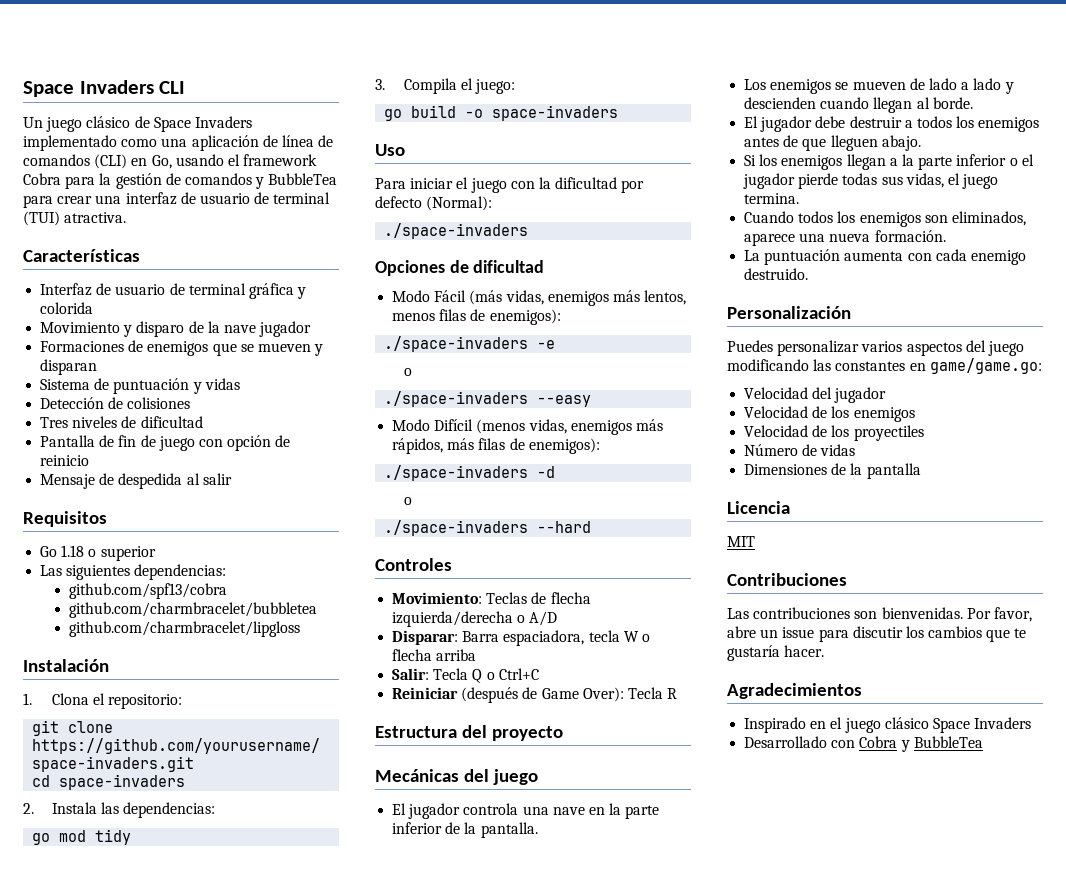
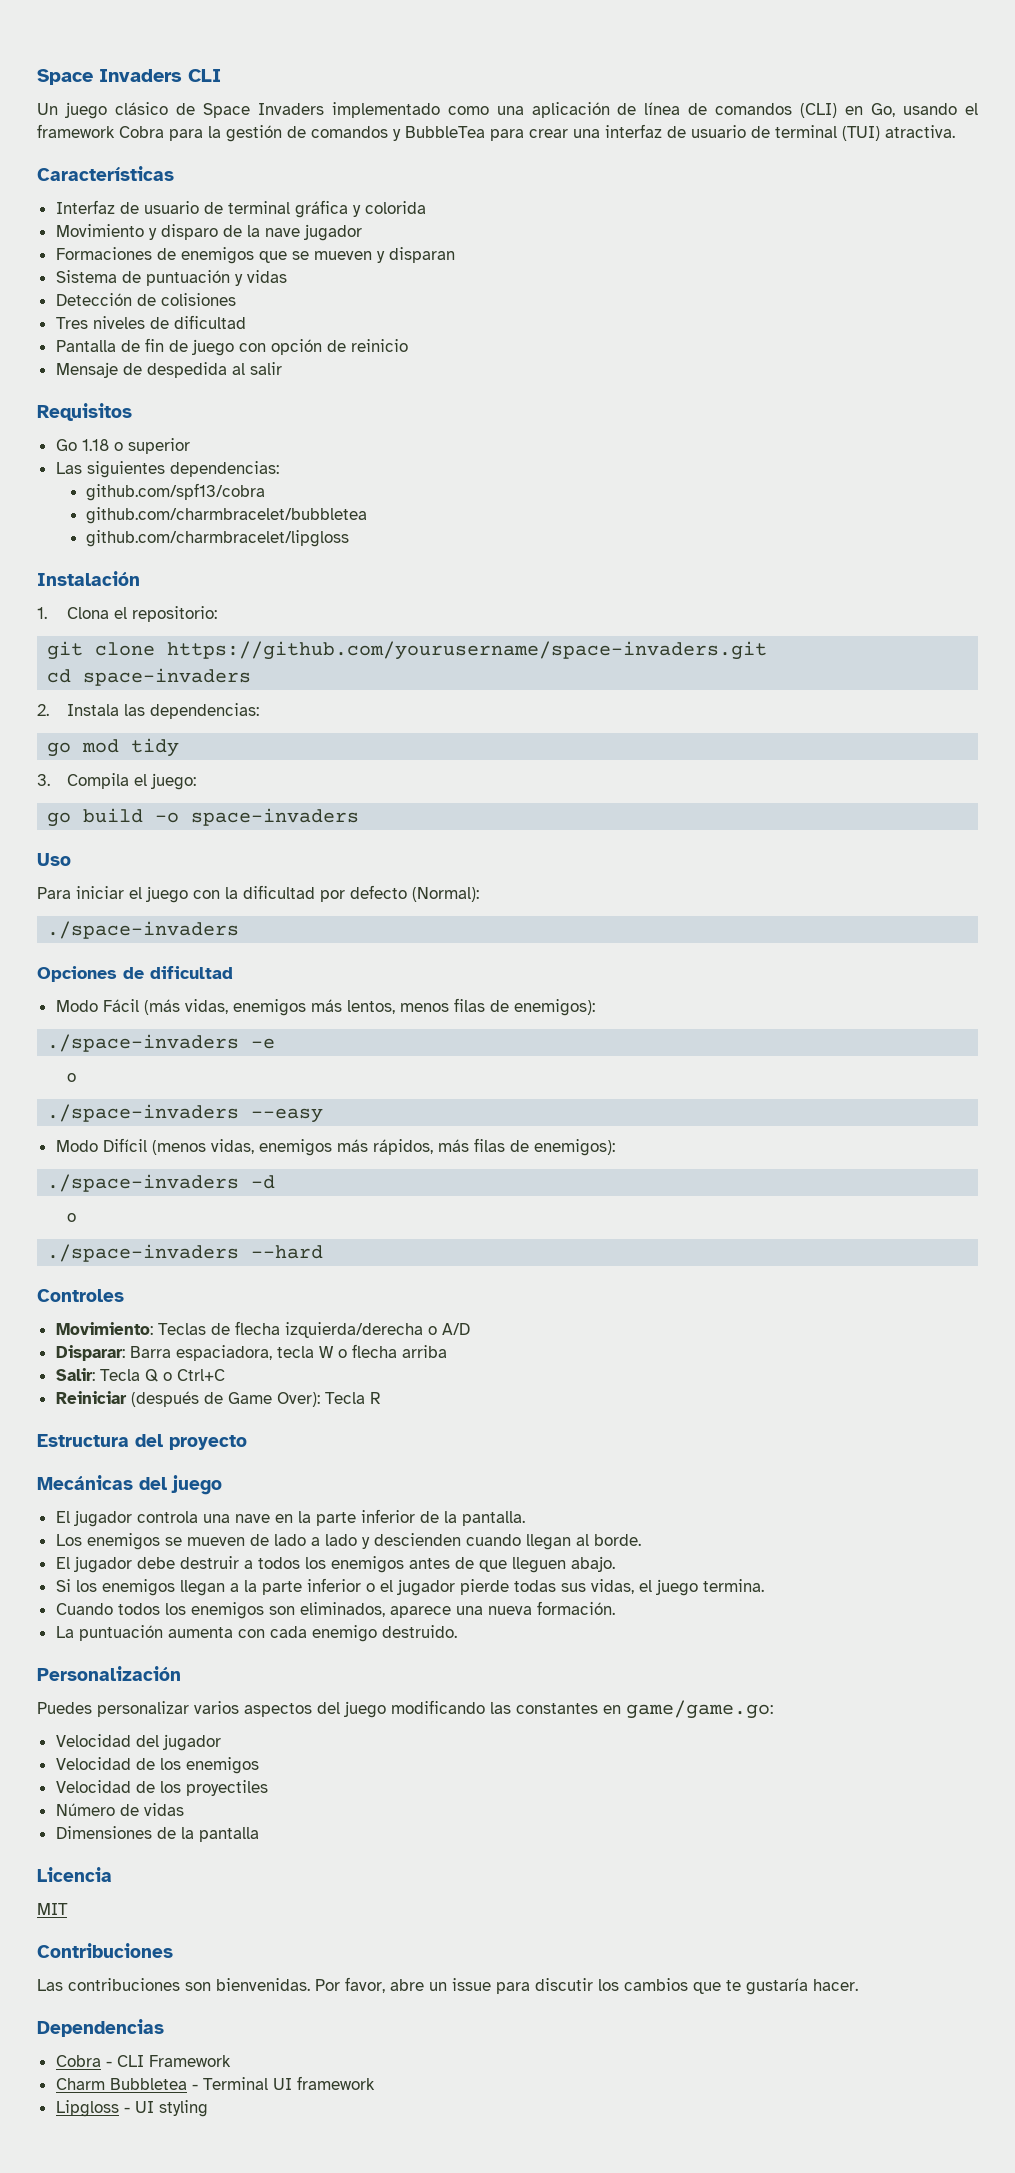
- Agradecimientos
- Inspirado en el juego clásico Space Invaders
- Desarrollado con Cobra y BubbleTea
+ Dependencias
+ Cobra - CLI Framework
+ Charm Bubbletea - Terminal UI framework
+ Lipgloss - UI styling

